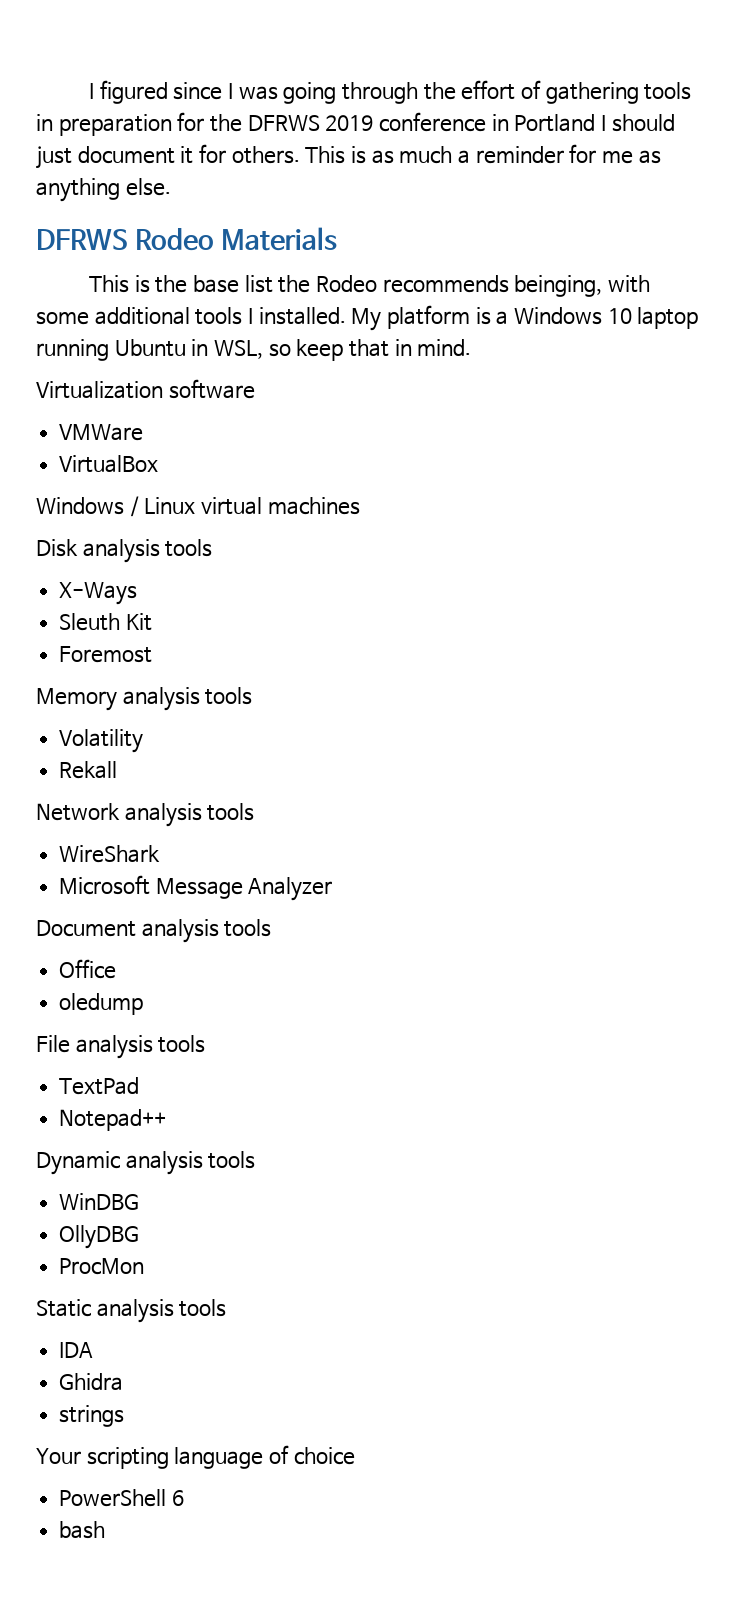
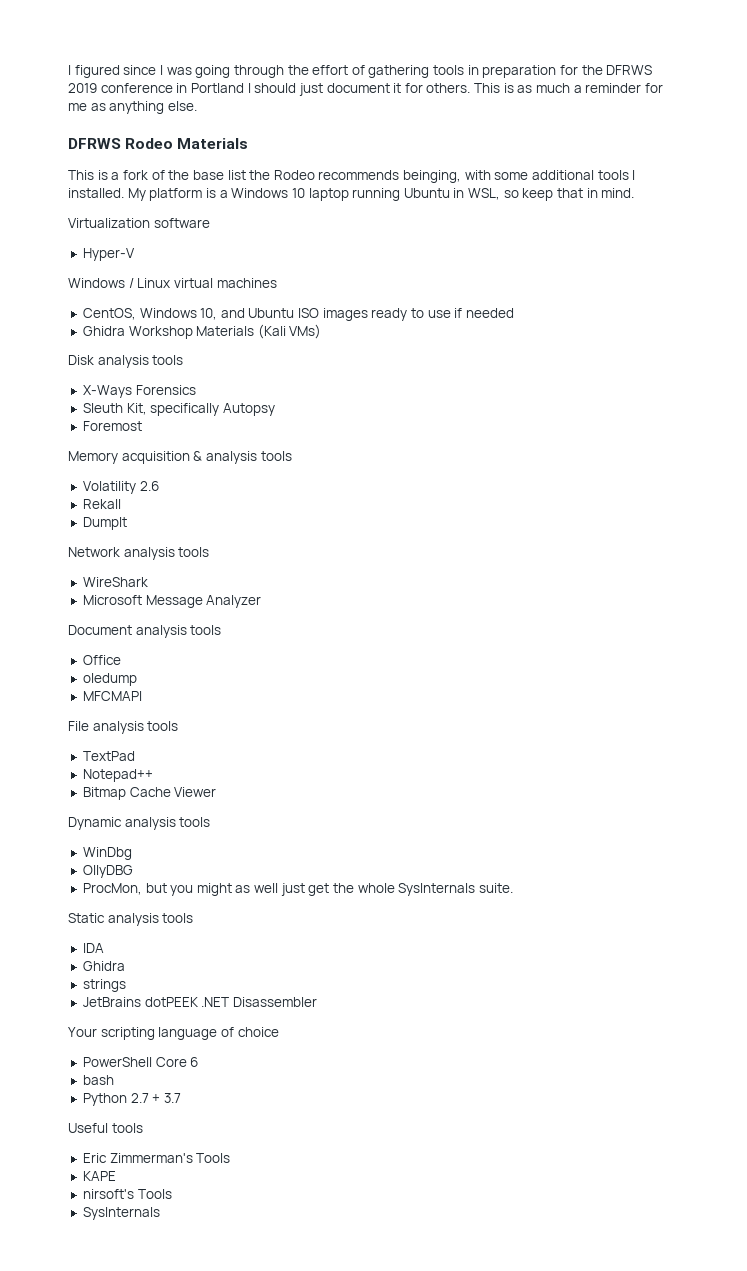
- This is the base list the Rodeo recommends beinging, with some additional tools I installed.
+ This is a fork of the base list the Rodeo recommends beinging, with some additional tools I installed.
- VMWare
- VirtualBox
+ Hyper-V
+ CentOS, Windows 10, and Ubuntu ISO images ready to use if needed
+ Ghidra Workshop Materials (Kali VMs)
- X-Ways
+ X-Ways Forensics
- Sleuth Kit
+ Sleuth Kit, specifically Autopsy
- Memory analysis tools
+ Memory acquisition & analysis tools
- Volatility
+ Volatility 2.6
+ DumpIt
+ MFCMAPI
+ Bitmap Cache Viewer
- WinDBG
+ WinDbg
- ProcMon
+ ProcMon, but you might as well just get the whole SysInternals suite.
+ JetBrains dotPEEK .NET Disassembler
- PowerShell 6
+ PowerShell Core 6
+ Python 2.7 + 3.7
+ Useful tools
+ Eric Zimmerman's Tools
+ KAPE
+ nirsoft's Tools
+ SysInternals

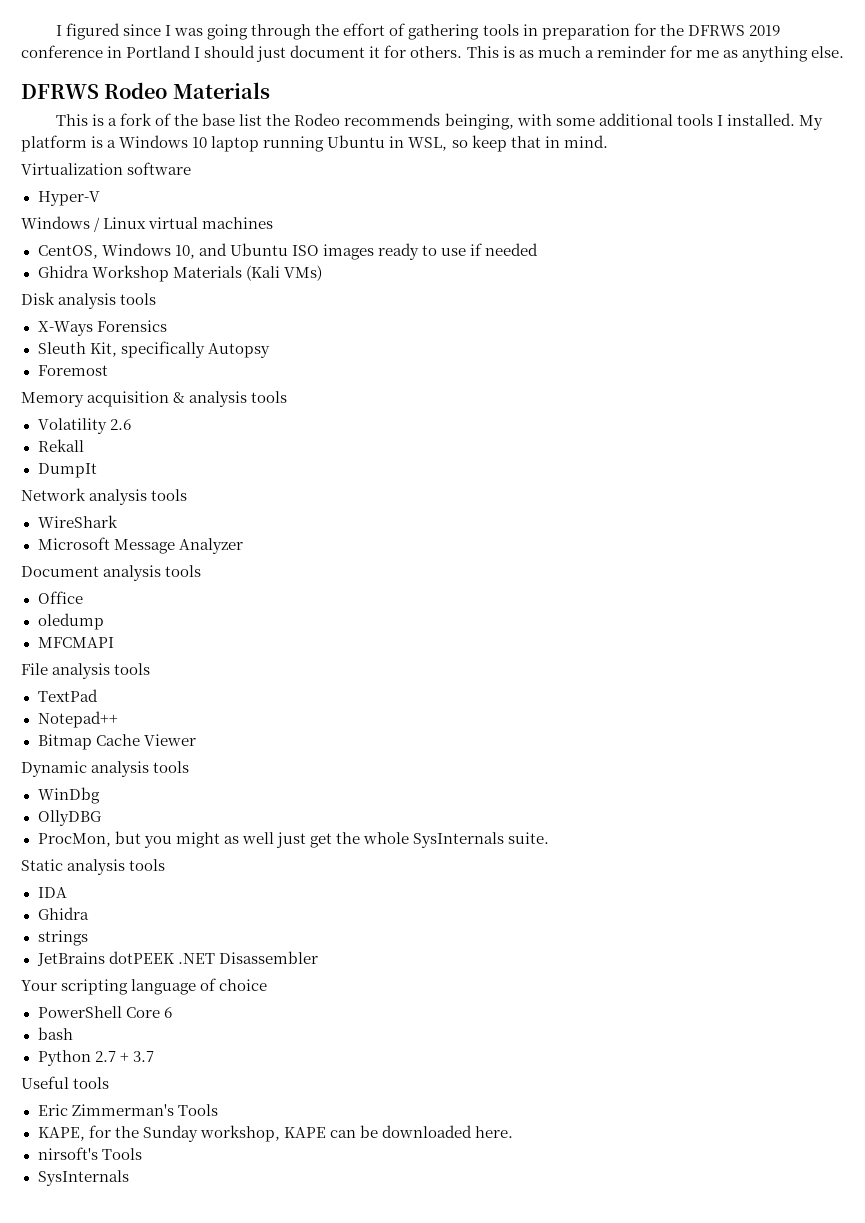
- KAPE
+ KAPE, for the Sunday workshop, KAPE can be downloaded here.

